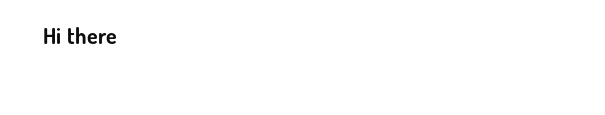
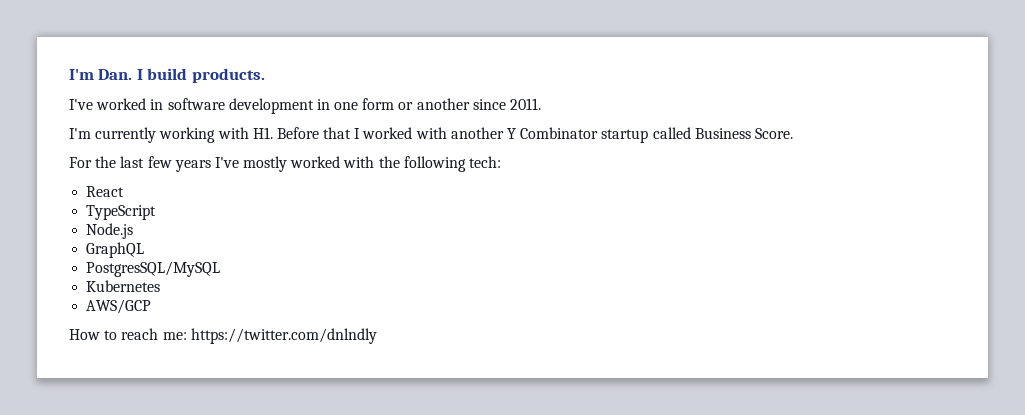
- Hi there
+ I'm Dan. I build products.
+ I've worked in software development in one form or another since 2011.
+ I'm currently working with H1. Before that I worked with another Y Combinator startup called Business Score.
+ For the last few years I've mostly worked with the following tech:
+ React
+ TypeScript
+ Node.js
+ GraphQL
+ PostgresSQL/MySQL
+ Kubernetes
+ AWS/GCP
+ How to reach me: https://twitter.com/dnlndly

